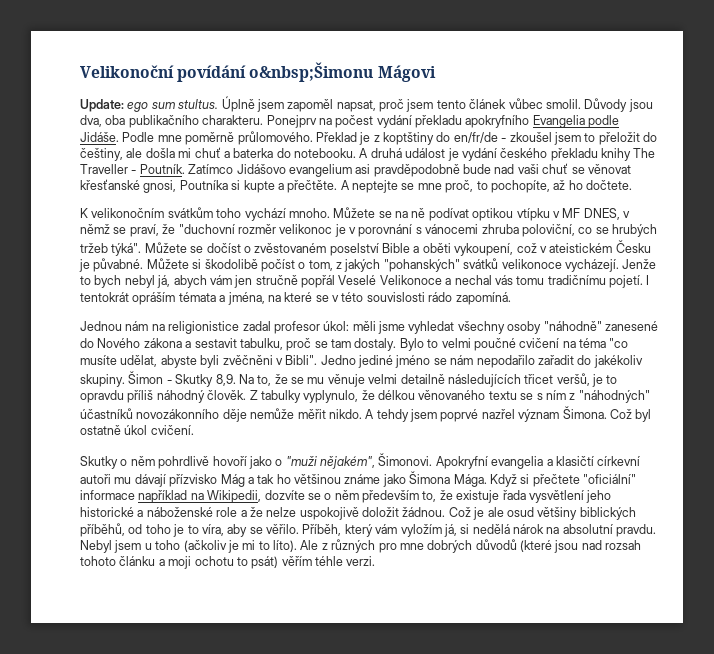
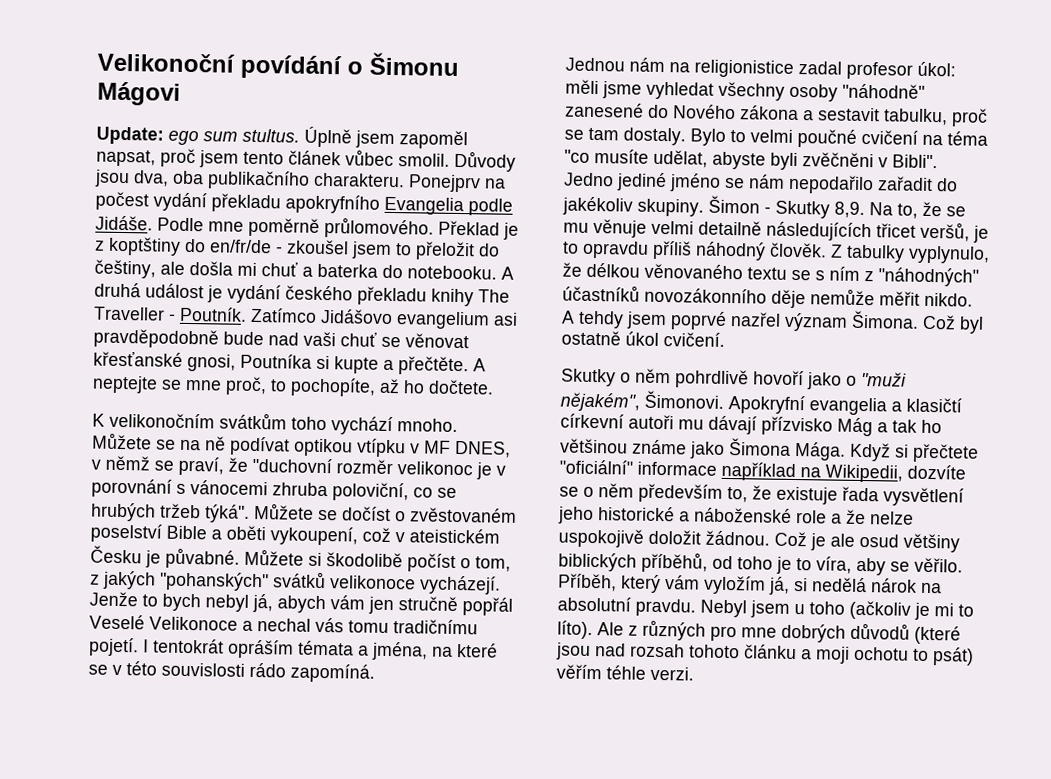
- Velikonoční povídání o&nbsp;Šimonu Mágovi
+ Velikonoční povídání o Šimonu Mágovi

